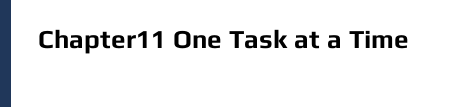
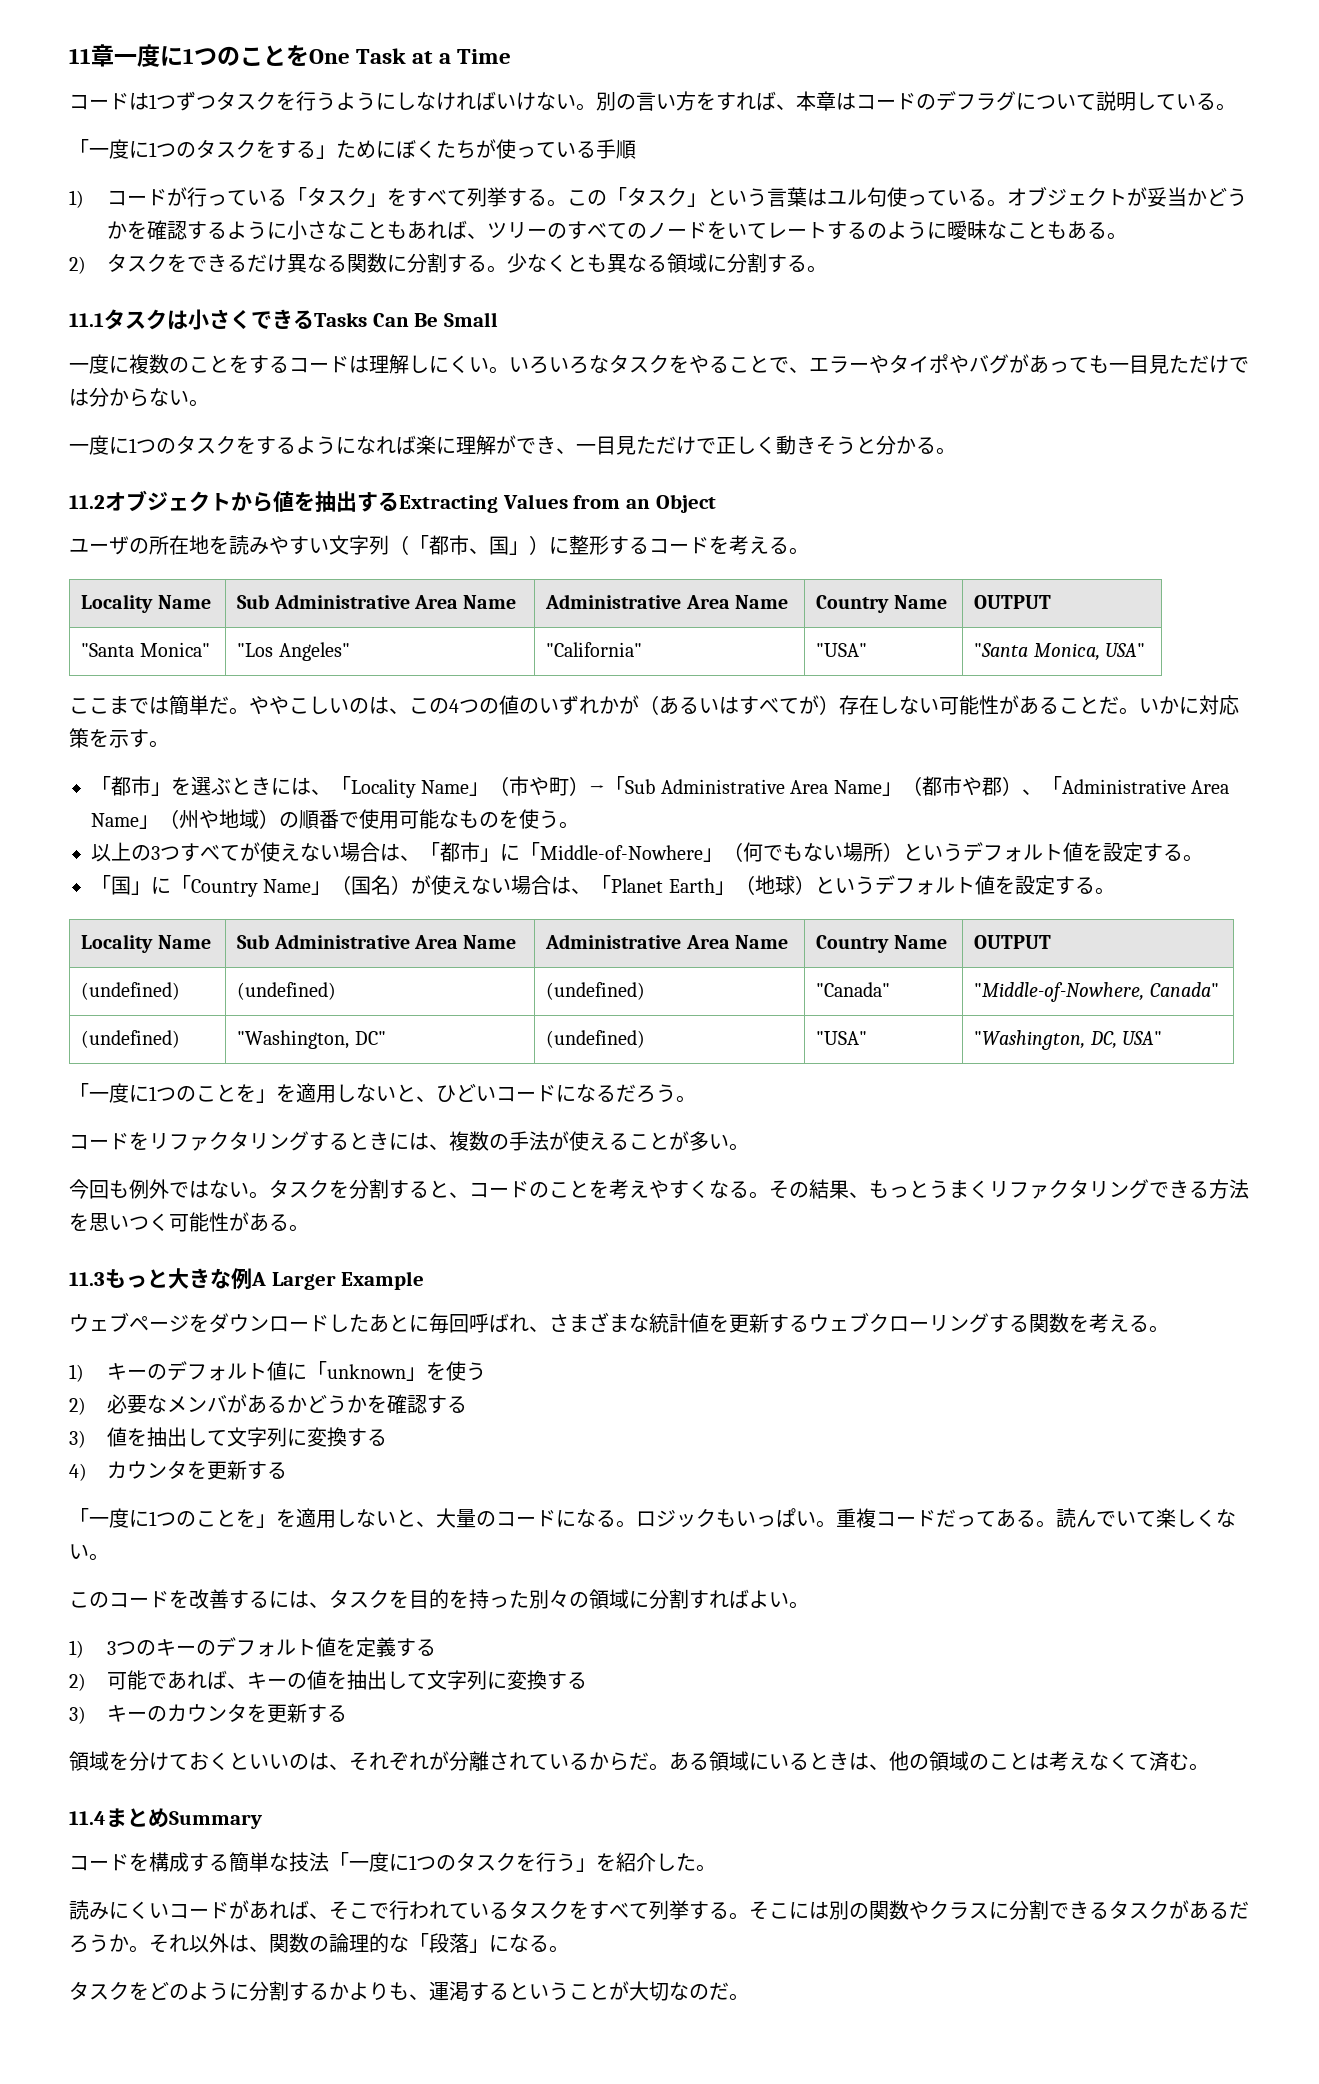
- Chapter11 One Task at a Time
+ 11章一度に1つのことをOne Task at a Time
+ コードは1つずつタスクを行うようにしなければいけない。別の言い方をすれば、本章はコードのデフラグについて説明している。
+ 「一度に1つのタスクをする」ためにぼくたちが使っている手順
+ 1)コードが行っている「タスク」をすべて列挙する。この「タスク」という言葉はユル句使っている。オブジェクトが妥当かどうかを確認するように小さなこともあれば、ツリーのすべてのノードをいてレートするのように曖昧なこともある。
+ 2)タスクをできるだけ異なる関数に分割する。少なくとも異なる領域に分割する。
+ 11.1タスクは小さくできるTasks Can Be Small
+ 一度に複数のことをするコードは理解しにくい。いろいろなタスクをやることで、エラーやタイポやバグがあっても一目見ただけでは分からない。
+ 一度に1つのタスクをするようになれば楽に理解ができ、一目見ただけで正しく動きそうと分かる。
+ 11.2オブジェクトから値を抽出するExtracting Values from an Object
+ ユーザの所在地を読みやすい文字列（「都市、国」）に整形するコードを考える。
+ Locality Name | Sub Administrative Area Name | Administrative Area Name | Country Name | OUTPUT
+ "Santa Monica" | "Los Angeles" | "California" | "USA" | "Santa Monica, USA"
+ ここまでは簡単だ。ややこしいのは、この4つの値のいずれかが（あるいはすべてが）存在しない可能性があることだ。いかに対応策を示す。
+ 「都市」を選ぶときには、「Locality Name」（市や町）→「Sub Administrative Area Name」（都市や郡）、「Administrative Area Name」（州や地域）の順番で使用可能なものを使う。
+ 以上の3つすべてが使えない場合は、「都市」に「Middle-of-Nowhere」（何でもない場所）というデフォルト値を設定する。
+ 「国」に「Country Name」（国名）が使えない場合は、「Planet Earth」（地球）というデフォルト値を設定する。
+ Locality Name | Sub Administrative Area Name | Administrative Area Name | Country Name | OUTPUT
+ (undefined) | (undefined) | (undefined) | "Canada" | "Middle-of-Nowhere, Canada"
+ (undefined) | "Washington, DC" | (undefined) | "USA" | "Washington, DC, USA"
+ 「一度に1つのことを」を適用しないと、ひどいコードになるだろう。
+ コードをリファクタリングするときには、複数の手法が使えることが多い。
+ 今回も例外ではない。タスクを分割すると、コードのことを考えやすくなる。その結果、もっとうまくリファクタリングできる方法を思いつく可能性がある。
+ 11.3もっと大きな例A Larger Example
+ ウェブページをダウンロードしたあとに毎回呼ばれ、さまざまな統計値を更新するウェブクローリングする関数を考える。
+ 1)キーのデフォルト値に「unknown」を使う
+ 2)必要なメンバがあるかどうかを確認する
+ 3)値を抽出して文字列に変換する
+ 4)カウンタを更新する
+ 「一度に1つのことを」を適用しないと、大量のコードになる。ロジックもいっぱい。重複コードだってある。読んでいて楽しくない。
+ このコードを改善するには、タスクを目的を持った別々の領域に分割すればよい。
+ 1) 3つのキーのデフォルト値を定義する
+ 2)可能であれば、キーの値を抽出して文字列に変換する
+ 3)キーのカウンタを更新する
+ 領域を分けておくといいのは、それぞれが分離されているからだ。ある領域にいるときは、他の領域のことは考えなくて済む。
+ 11.4まとめSummary
+ コードを構成する簡単な技法「一度に1つのタスクを行う」を紹介した。
+ 読みにくいコードがあれば、そこで行われているタスクをすべて列挙する。そこには別の関数やクラスに分割できるタスクがあるだろうか。それ以外は、関数の論理的な「段落」になる。
+ タスクをどのように分割するかよりも、運渇するということが大切なのだ。

